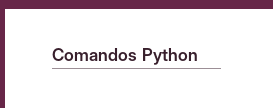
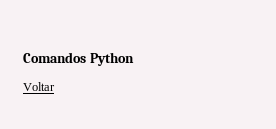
+ Voltar

